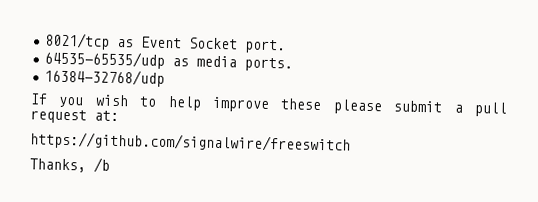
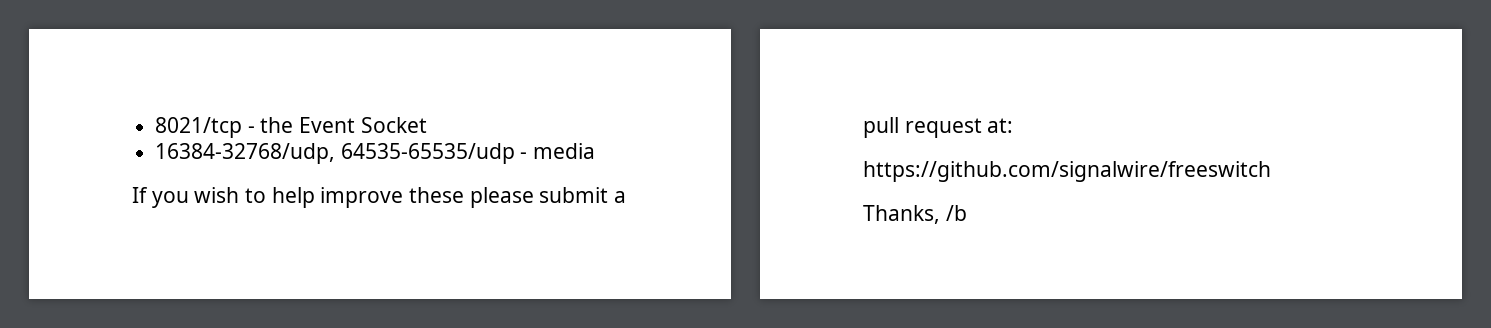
- 8021/tcp as Event Socket port.
- 64535-65535/udp as media ports.
- 16384-32768/udp
+ 8021/tcp - the Event Socket
+ 16384-32768/udp, 64535-65535/udp - media

